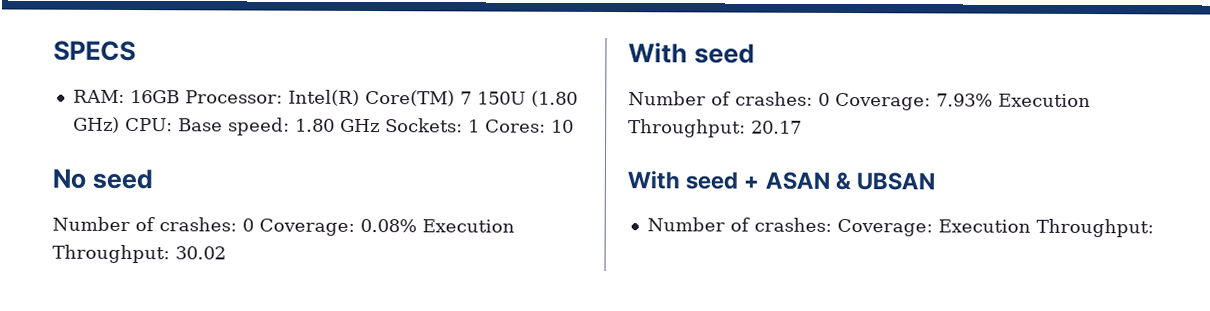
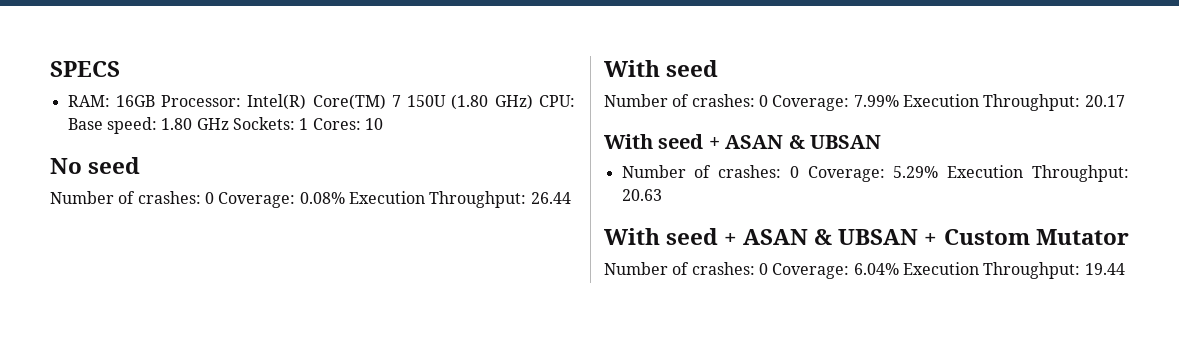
- Number of crashes: 0 Coverage: 0.08% Execution Throughput: 30.02
+ Number of crashes: 0 Coverage: 0.08% Execution Throughput: 26.44
- Number of crashes: 0 Coverage: 7.93% Execution Throughput: 20.17
+ Number of crashes: 0 Coverage: 7.99% Execution Throughput: 20.17
- Number of crashes: Coverage: Execution Throughput:
+ Number of crashes: 0 Coverage: 5.29% Execution Throughput: 20.63
+ With seed + ASAN & UBSAN + Custom Mutator
+ Number of crashes: 0 Coverage: 6.04% Execution Throughput: 19.44

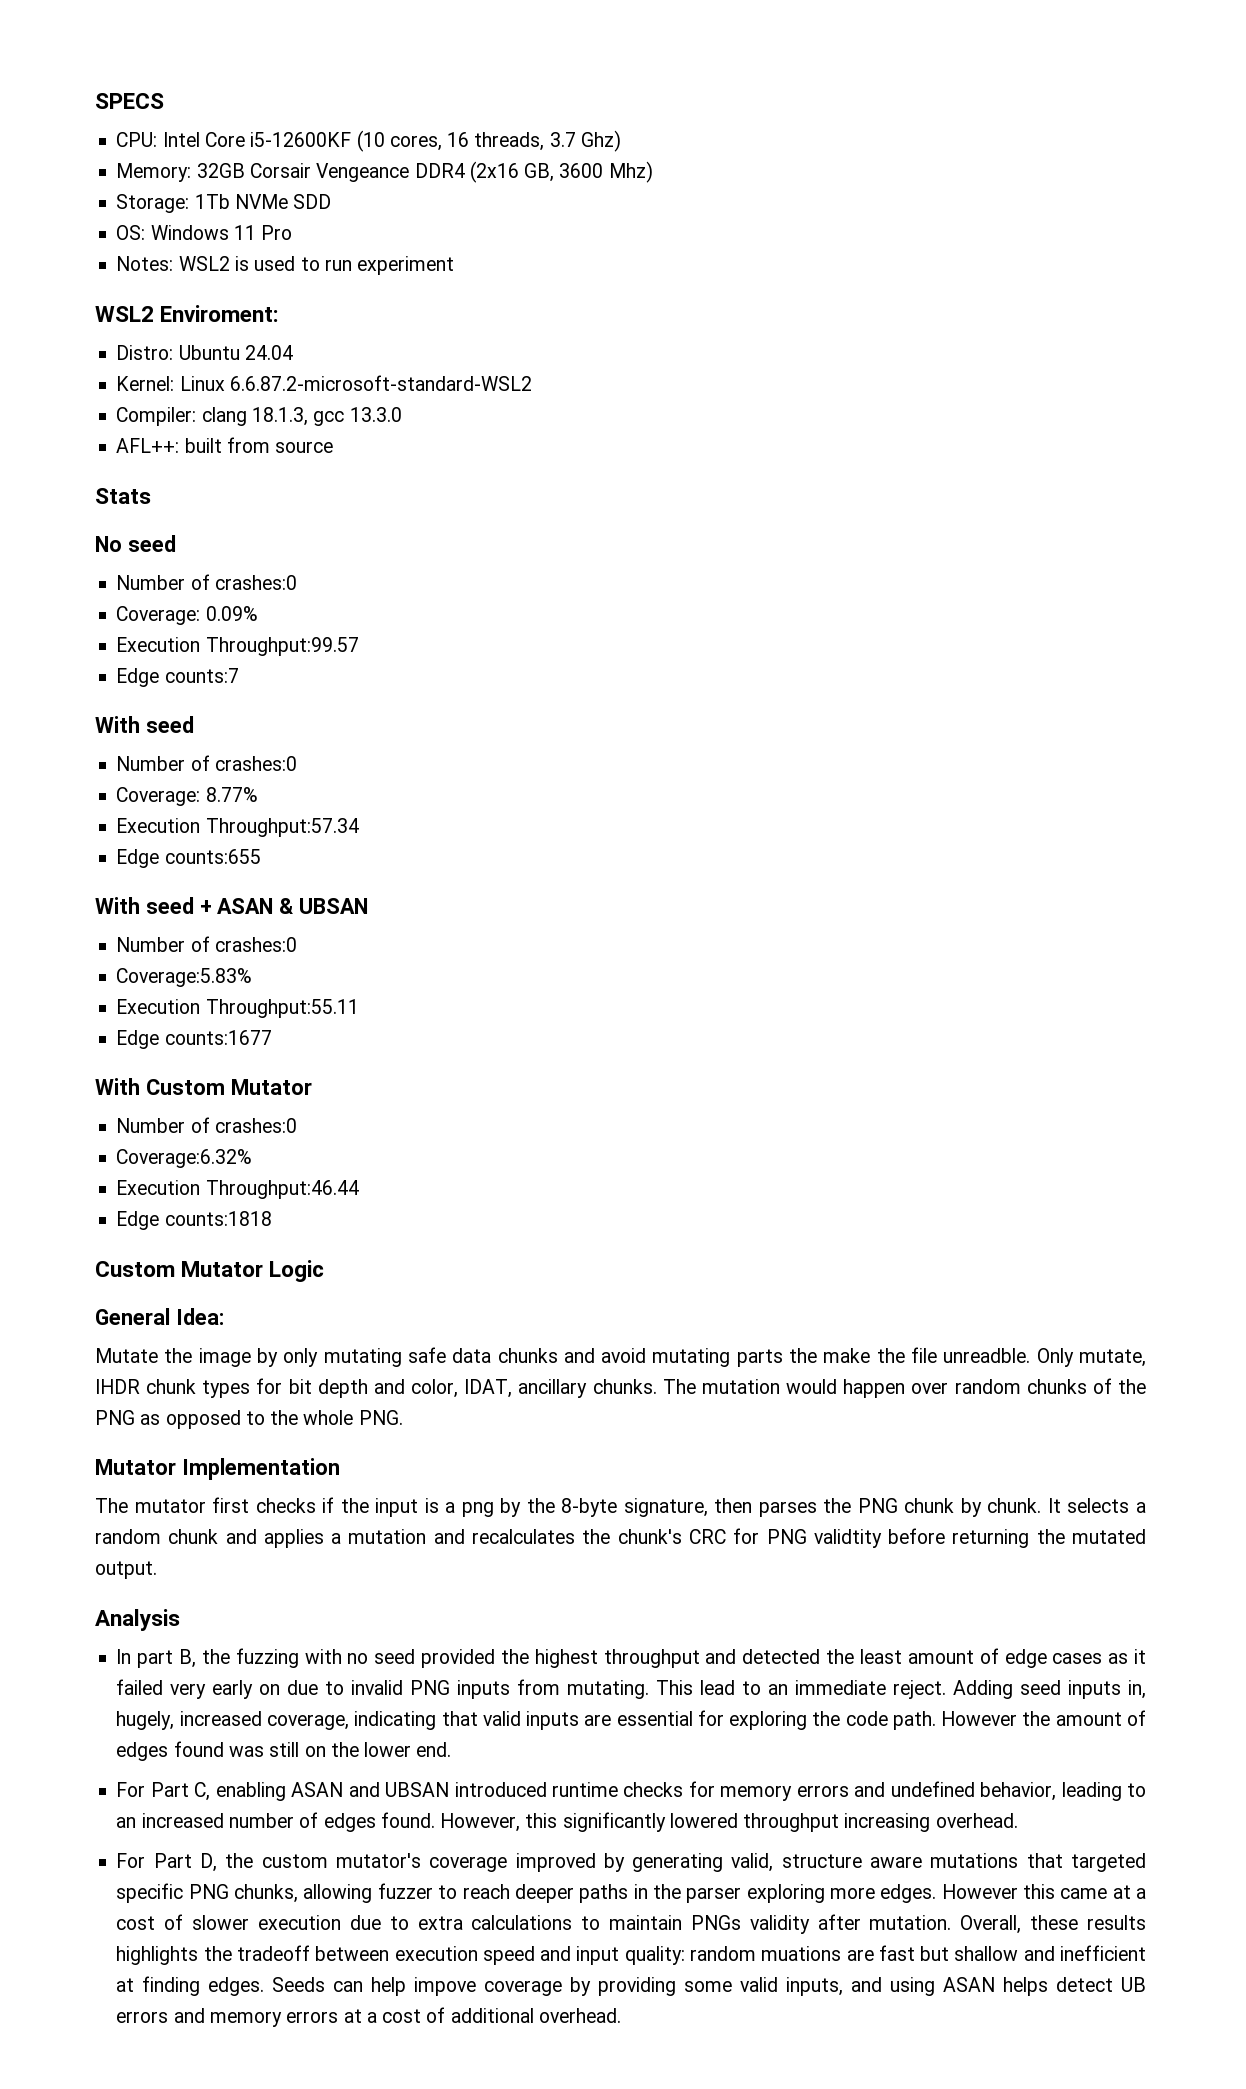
- RAM: 16GB Processor: Intel(R) Core(TM) 7 150U (1.80 GHz) CPU: Base speed: 1.80 GHz Sockets: 1 Cores: 10
+ CPU: Intel Core i5-12600KF (10 cores, 16 threads, 3.7 Ghz)
+ Memory: 32GB Corsair Vengeance DDR4 (2x16 GB, 3600 Mhz)
+ Storage: 1Tb NVMe SDD
+ OS: Windows 11 Pro
+ Notes: WSL2 is used to run experiment
+ WSL2 Enviroment:
+ Distro: Ubuntu 24.04
+ Kernel: Linux 6.6.87.2-microsoft-standard-WSL2
+ Compiler: clang 18.1.3, gcc 13.3.0
+ AFL++: built from source
+ Stats
  No seed
- Number of crashes: 0 Coverage: 0.08% Execution Throughput: 26.44
+ Number of crashes:0
+ Coverage: 0.09%
+ Execution Throughput:99.57
+ Edge counts:7
  With seed
- Number of crashes: 0 Coverage: 7.99% Execution Throughput: 20.17
+ Number of crashes:0
+ Coverage: 8.77%
+ Execution Throughput:57.34
+ Edge counts:655
  With seed + ASAN & UBSAN
- Number of crashes: 0 Coverage: 5.29% Execution Throughput: 20.63
- With seed + ASAN & UBSAN + Custom Mutator
- Number of crashes: 0 Coverage: 6.04% Execution Throughput: 19.44
+ Number of crashes:0
+ Coverage:5.83%
+ Execution Throughput:55.11
+ Edge counts:1677
+ With Custom Mutator
+ Number of crashes:0
+ Coverage:6.32%
+ Execution Throughput:46.44
+ Edge counts:1818
+ Custom Mutator Logic
+ General Idea:
+ Mutate the image by only mutating safe data chunks and avoid mutating parts the make the file unreadble. Only mutate, IHDR chunk types for bit depth and color, IDAT, ancillary chunks. The mutation would happen over random chunks of the PNG as opposed to the whole PNG.
+ Mutator Implementation
+ The mutator first checks if the input is a png by the 8-byte signature, then parses the PNG chunk by chunk. It selects a random chunk and applies a mutation and recalculates the chunk's CRC for PNG validtity before returning the mutated output.
+ Analysis
+ In part B, the fuzzing with no seed provided the highest throughput and detected the least amount of edge cases as it failed very early on due to invalid PNG inputs from mutating. This lead to an immediate reject. Adding seed inputs in, hugely, increased coverage, indicating that valid inputs are essential for exploring the code path. However the amount of edges found was still on the lower end.
+ For Part C, enabling ASAN and UBSAN introduced runtime checks for memory errors and undefined behavior, leading to an increased number of edges found. However, this significantly lowered throughput increasing overhead.
+ For Part D, the custom mutator's coverage improved by generating valid, structure aware mutations that targeted specific PNG chunks, allowing fuzzer to reach deeper paths in the parser exploring more edges. However this came at a cost of slower execution due to extra calculations to maintain PNGs validity after mutation. Overall, these results highlights the tradeoff between execution speed and input quality: random muations are fast but shallow and inefficient at finding edges. Seeds can help impove coverage by providing some valid inputs, and using ASAN helps detect UB errors and memory errors at a cost of additional overhead.

